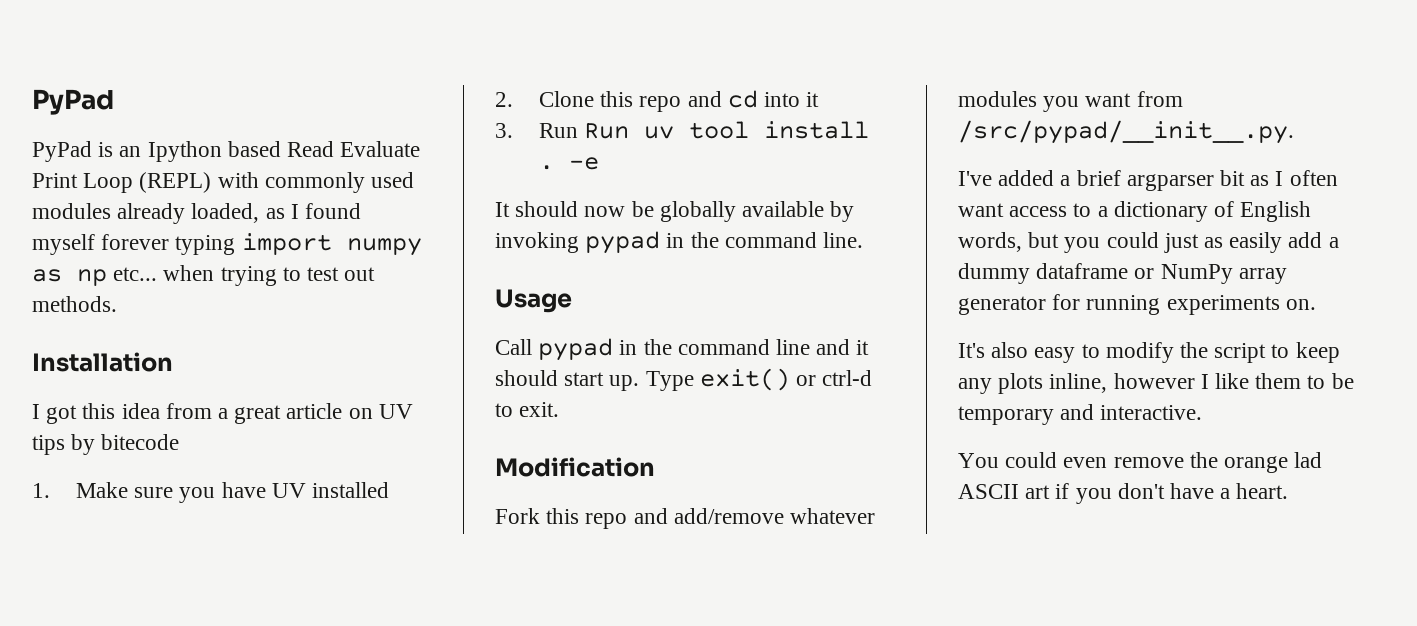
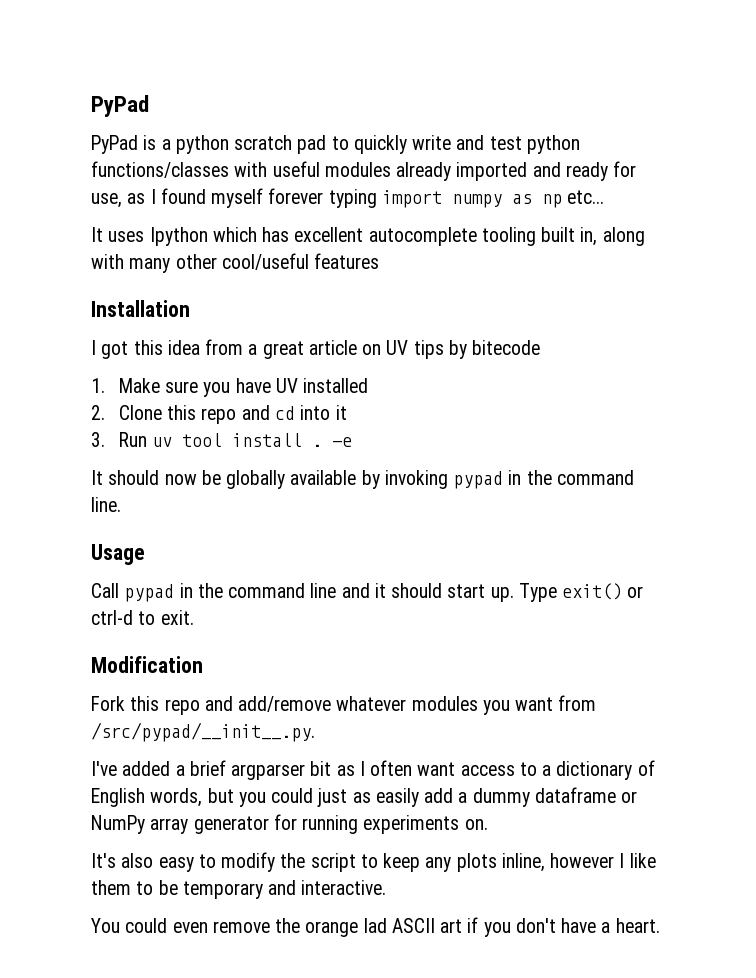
- PyPad is an Ipython based Read Evaluate Print Loop (REPL) with commonly used modules already loaded, as I found myself forever typing import numpy as np etc... when trying to test out methods.
+ PyPad is a python scratch pad to quickly write and test python functions/classes with useful modules already imported and ready for use, as I found myself forever typing import numpy as np etc...
+ It uses Ipython which has excellent autocomplete tooling built in, along with many other cool/useful features
- 3. Run Run uv tool install .
+ 3. Run uv tool install .

